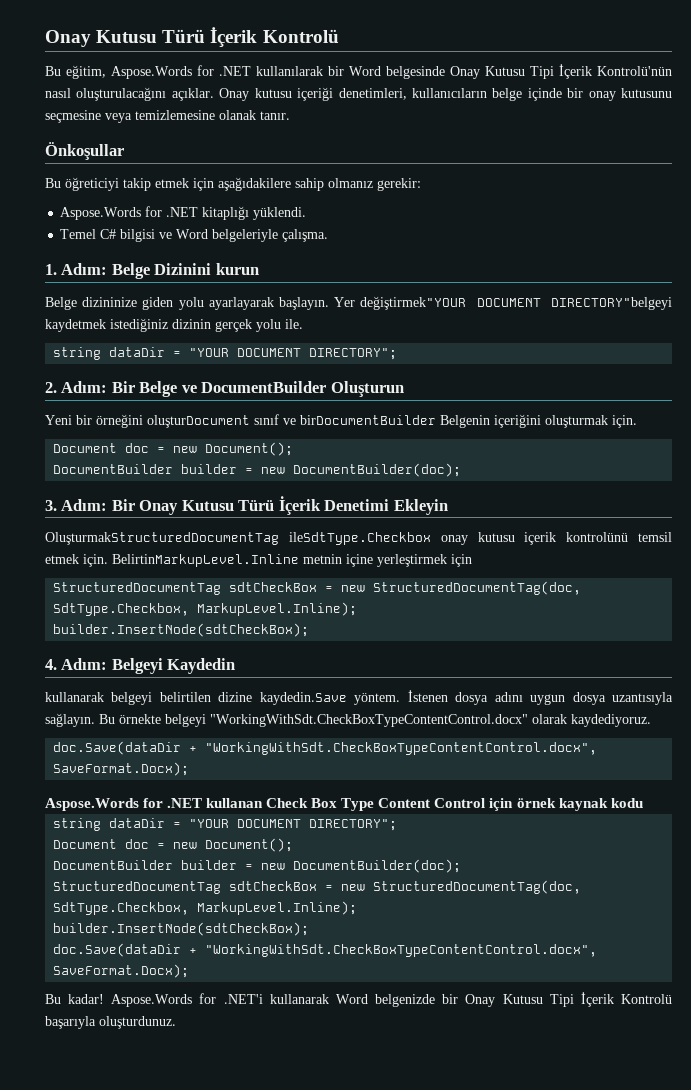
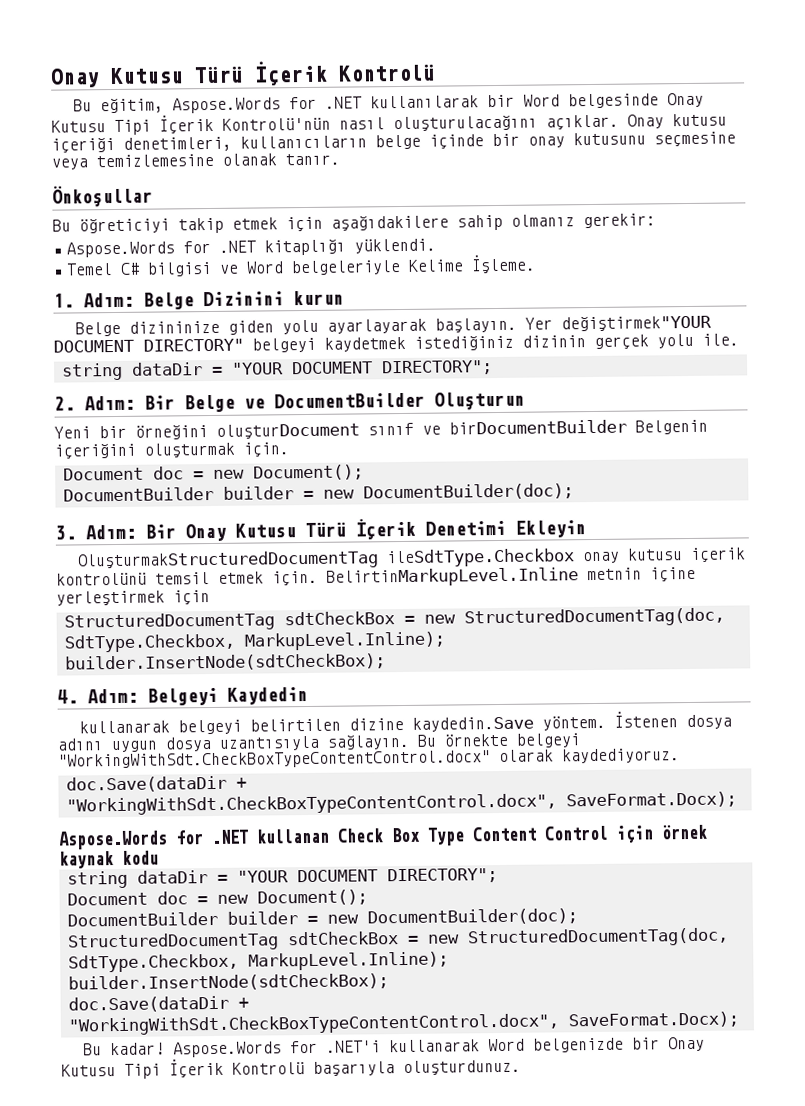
- Temel C# bilgisi ve Word belgeleriyle çalışma.
+ Temel C# bilgisi ve Word belgeleriyle Kelime İşleme.
- Yer değiştirmek"YOUR DOCUMENT DIRECTORY"belgeyi kaydetmek istediğiniz dizinin gerçek yolu ile.
+ Yer değiştirmek"YOUR DOCUMENT DIRECTORY" belgeyi kaydetmek istediğiniz dizinin gerçek yolu ile.

